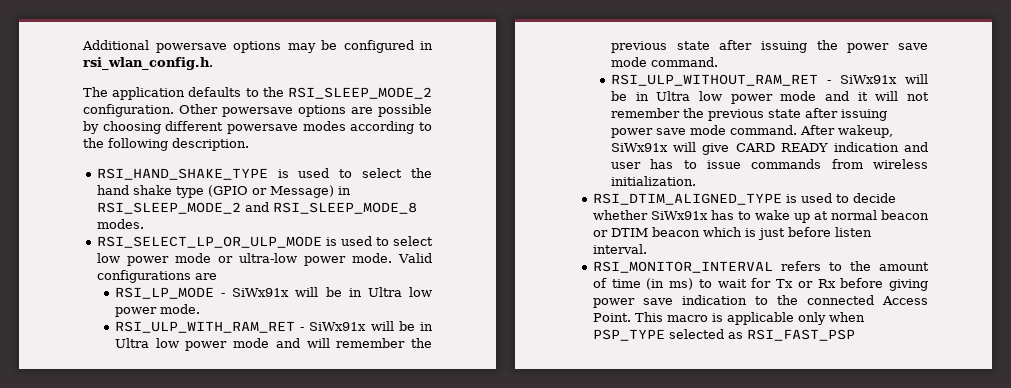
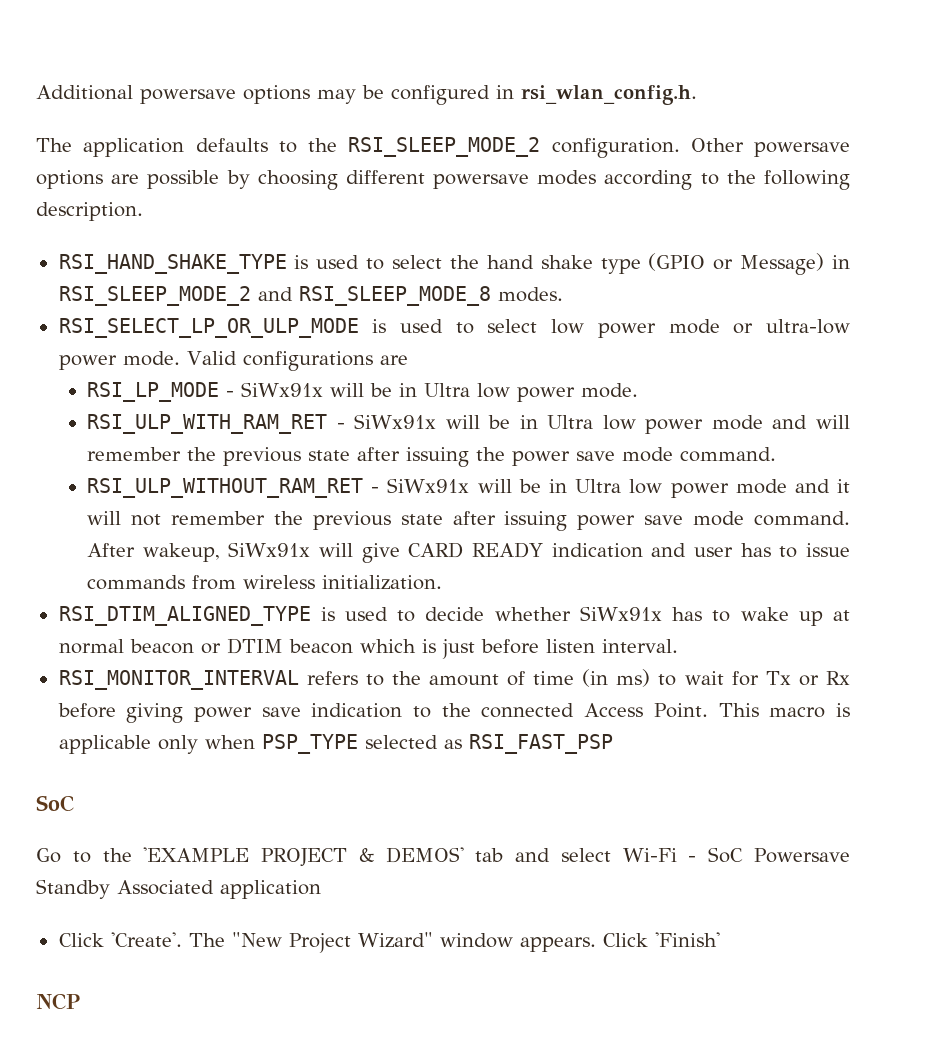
  This macro is applicable only when PSP_TYPE selected as RSI_FAST_PSP
+ SoC
+ Go to the 'EXAMPLE PROJECT & DEMOS' tab and select Wi-Fi - SoC Powersave Standby Associated application
+ Click 'Create'. The "New Project Wizard" window appears. Click 'Finish'
+ NCP

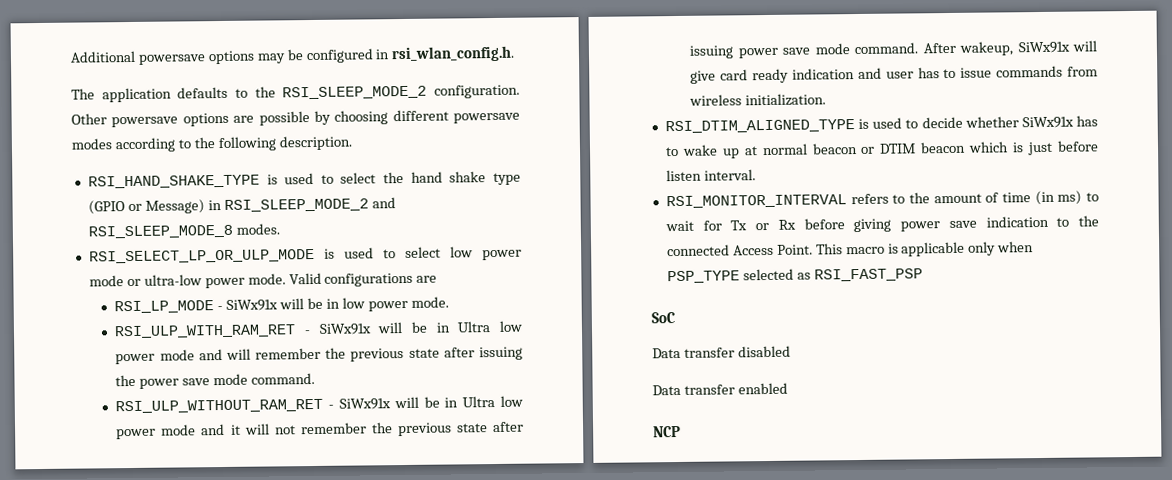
- RSI_LP_MODE - SiWx91x will be in Ultra low power mode.
+ RSI_LP_MODE - SiWx91x will be in low power mode.
- After wakeup, SiWx91x will give CARD READY indication and user has to issue commands from wireless initialization.
+ After wakeup, SiWx91x will give card ready indication and user has to issue commands from wireless initialization.
- Go to the 'EXAMPLE PROJECT & DEMOS' tab and select Wi-Fi - SoC Powersave Standby Associated application
- Click 'Create'. The "New Project Wizard" window appears. Click 'Finish'
+ Data transfer disabled
+ Data transfer enabled

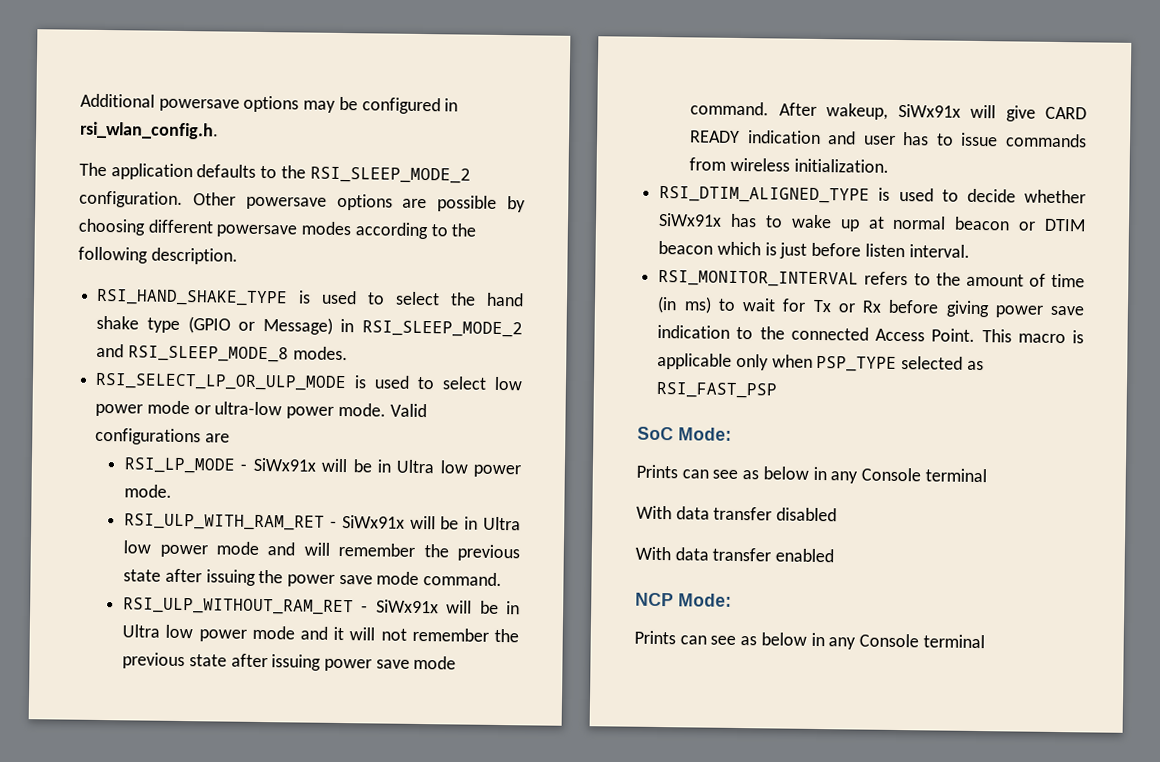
- RSI_LP_MODE - SiWx91x will be in low power mode.
+ RSI_LP_MODE - SiWx91x will be in Ultra low power mode.
- After wakeup, SiWx91x will give card ready indication and user has to issue commands from wireless initialization.
+ After wakeup, SiWx91x will give CARD READY indication and user has to issue commands from wireless initialization.
- SoC
- Data transfer disabled
+ SoC Mode:
+ Prints can see as below in any Console terminal
+ With data transfer disabled
- Data transfer enabled
+ With data transfer enabled
- NCP
+ NCP Mode:
+ Prints can see as below in any Console terminal

